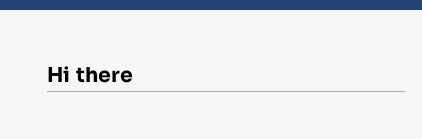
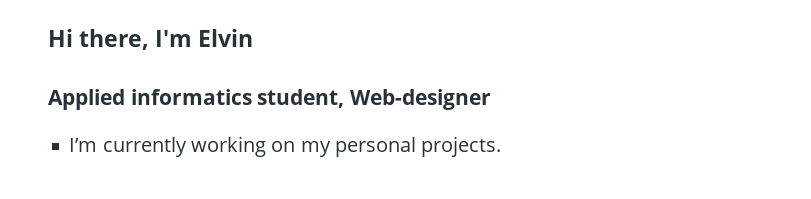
- Hi there
+ Hi there, I'm Elvin
+ Applied informatics student, Web-designer
+ I’m currently working on my personal projects.

